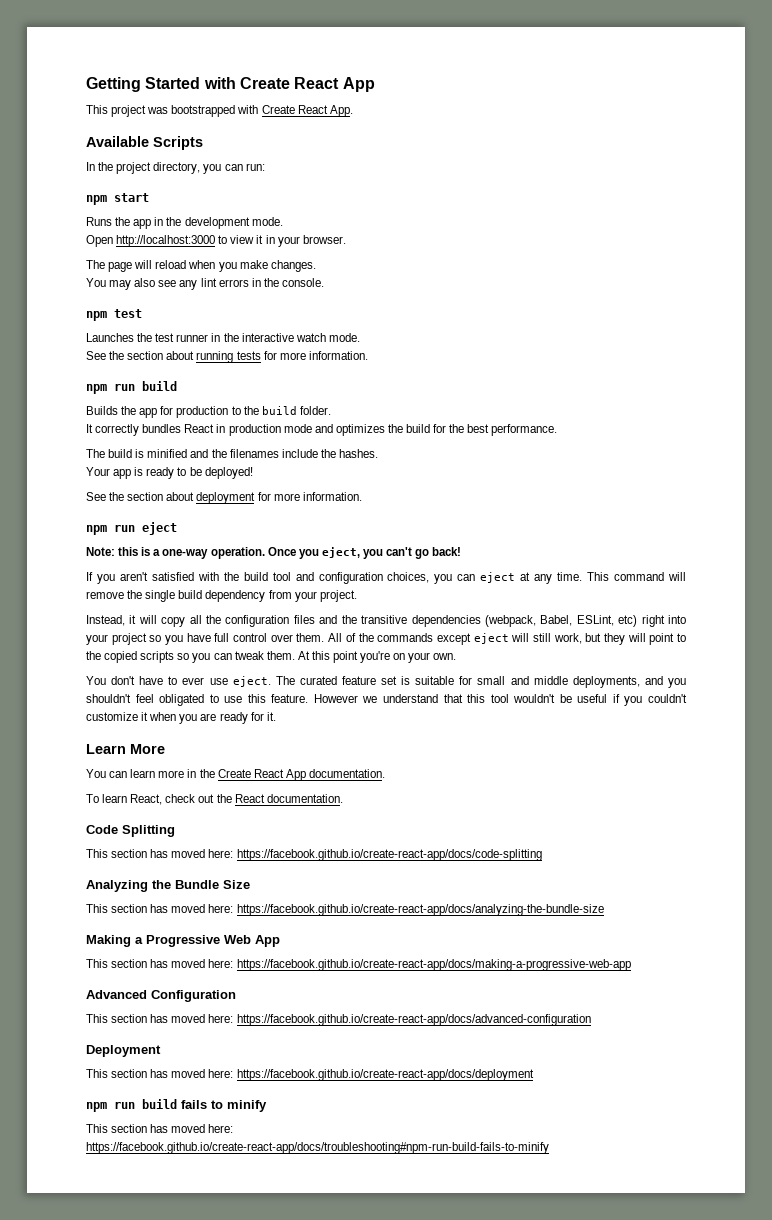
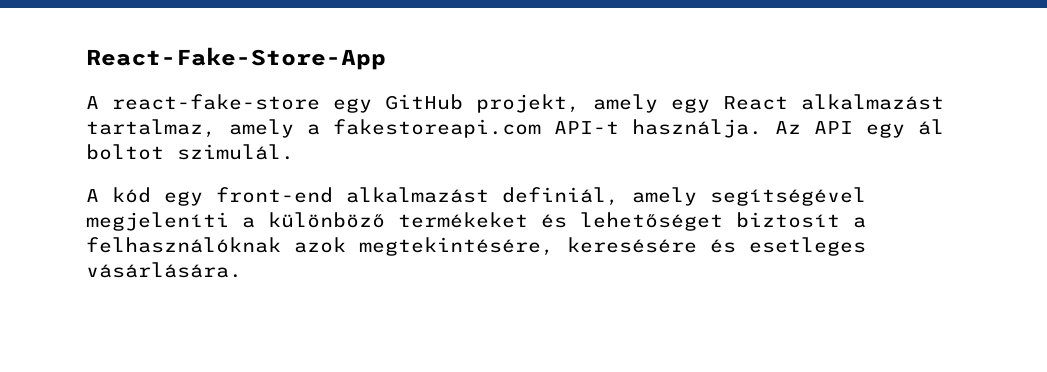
- Getting Started with Create React App
- This project was bootstrapped with Create React App.
- Available Scripts
- In the project directory, you can run:
- npm start
- Runs the app in the development mode.
- Open http://localhost:3000 to view it in your browser.
- The page will reload when you make changes.
- You may also see any lint errors in the console.
- npm test
- Launches the test runner in the interactive watch mode.
- See the section about running tests for more information.
- npm run build
- Builds the app for production to the build folder.
- It correctly bundles React in production mode and optimizes the build for the best performance.
- The build is minified and the filenames include the hashes.
- Your app is ready to be deployed!
- See the section about deployment for more information.
- npm run eject
- Note: this is a one-way operation. Once you eject, you can't go back!
- If you aren't satisfied with the build tool and configuration choices, you can eject at any time. This command will remove the single build dependency from your project.
- Instead, it will copy all the configuration files and the transitive dependencies (webpack, Babel, ESLint, etc) right into your project so you have full control over them. All of the commands except eject will still work, but they will point to the copied scripts so you can tweak them. At this point you're on your own.
- You don't have to ever use eject. The curated feature set is suitable for small and middle deployments, and you shouldn't feel obligated to use this feature. However we understand that this tool wouldn't be useful if you couldn't customize it when you are ready for it.
- Learn More
- You can learn more in the Create React App documentation.
- To learn React, check out the React documentation.
- Code Splitting
- This section has moved here: https://facebook.github.io/create-react-app/docs/code-splitting
- Analyzing the Bundle Size
- This section has moved here: https://facebook.github.io/create-react-app/docs/analyzing-the-bundle-size
- Making a Progressive Web App
- This section has moved here: https://facebook.github.io/create-react-app/docs/making-a-progressive-web-app
- Advanced Configuration
- This section has moved here: https://facebook.github.io/create-react-app/docs/advanced-configuration
- Deployment
- This section has moved here: https://facebook.github.io/create-react-app/docs/deployment
- npm run build fails to minify
- This section has moved here: https://facebook.github.io/create-react-app/docs/troubleshooting#npm-run-build-fails-to-minify
+ React-Fake-Store-App
+ A react-fake-store egy GitHub projekt, amely egy React alkalmazást tartalmaz, amely a fakestoreapi.com API-t használja. Az API egy ál boltot szimulál.
+ A kód egy front-end alkalmazást definiál, amely segítségével megjeleníti a különböző termékeket és lehetőséget biztosít a felhasználóknak azok megtekintésére, keresésére és esetleges vásárlására.

